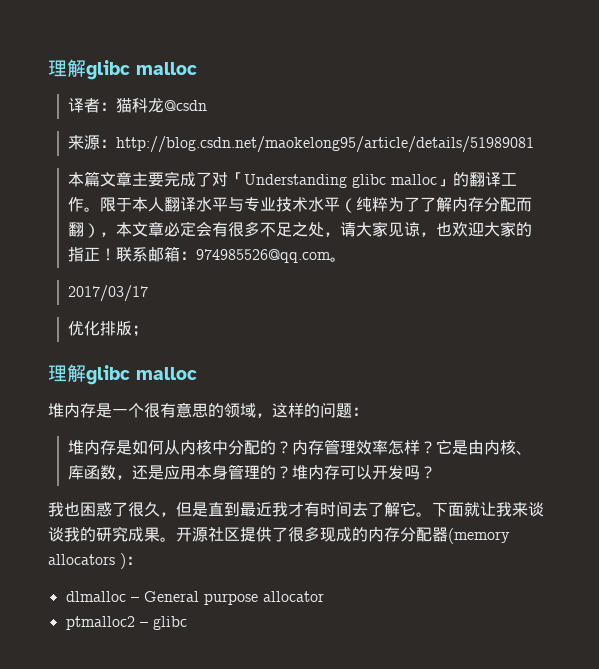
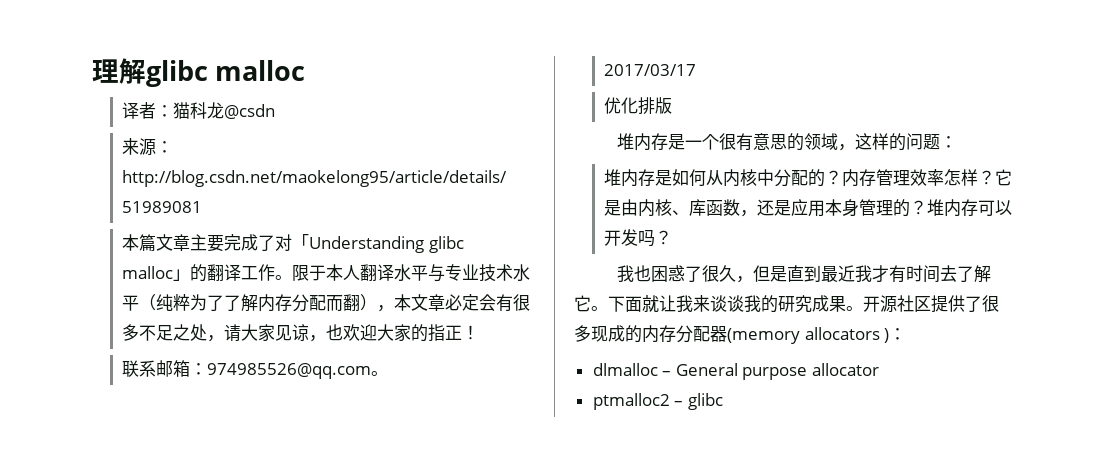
- 限于本人翻译水平与专业技术水平（纯粹为了了解内存分配而翻），本文章必定会有很多不足之处，请大家见谅，也欢迎大家的指正！联系邮箱：974985526@qq.com。
+ 限于本人翻译水平与专业技术水平（纯粹为了了解内存分配而翻），本文章必定会有很多不足之处，请大家见谅，也欢迎大家的指正！
+ 联系邮箱：974985526@qq.com。
- 优化排版；
- 理解glibc malloc
+ 优化排版

